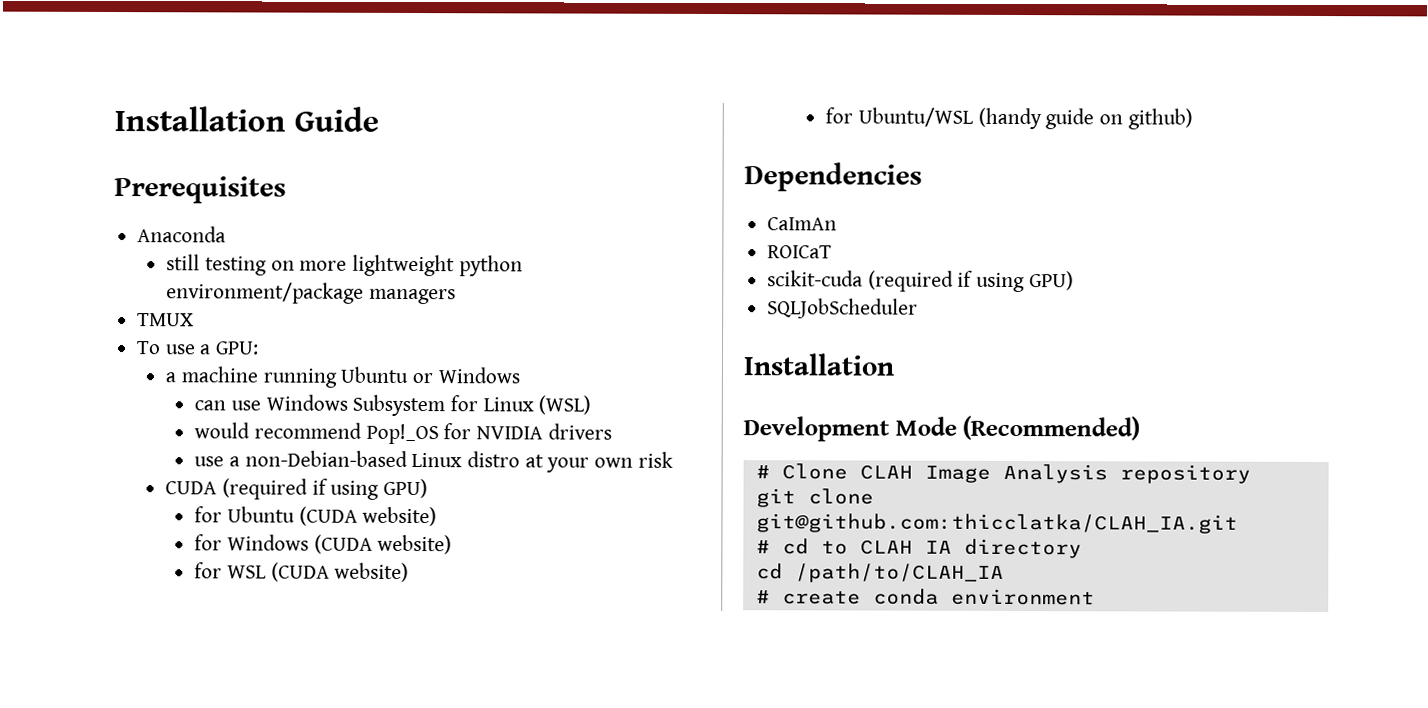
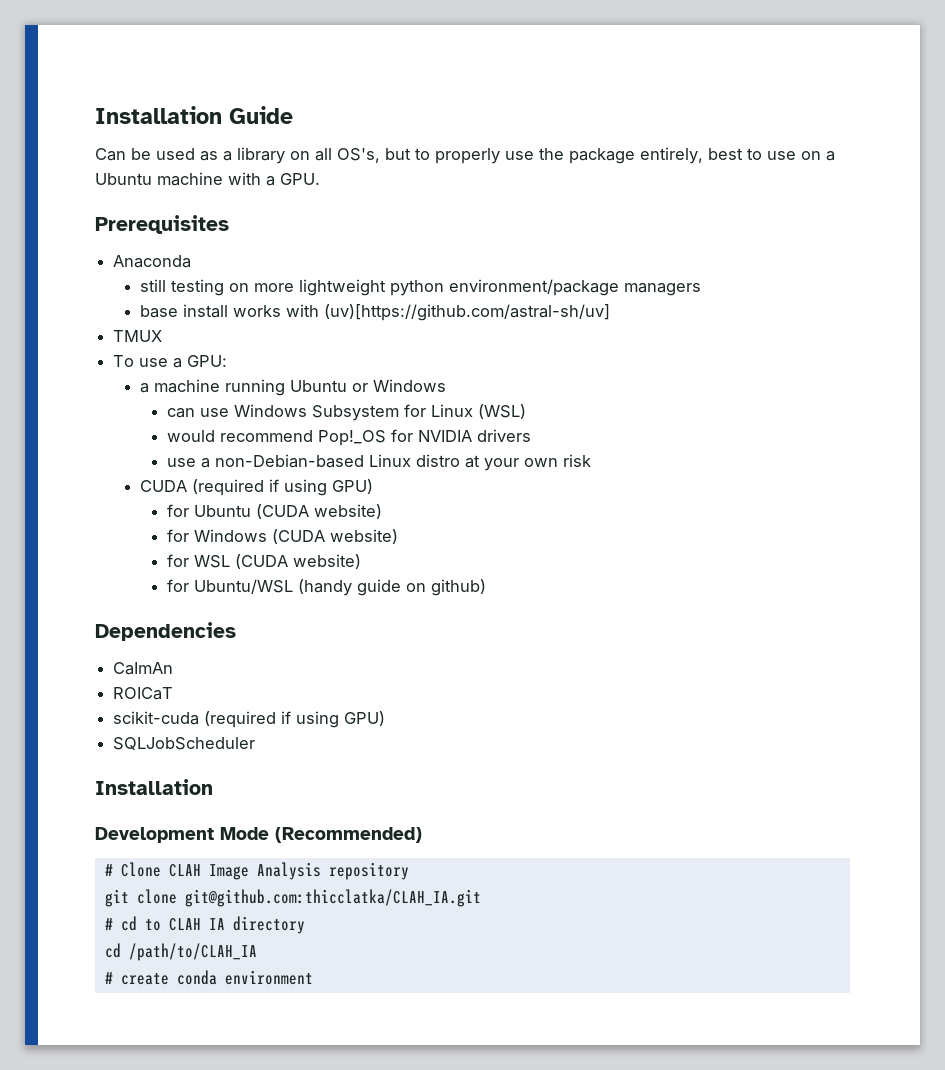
+ Can be used as a library on all OS's, but to properly use the package entirely, best to use on a Ubuntu machine with a GPU.
+ base install works with (uv)[https://github.com/astral-sh/uv]

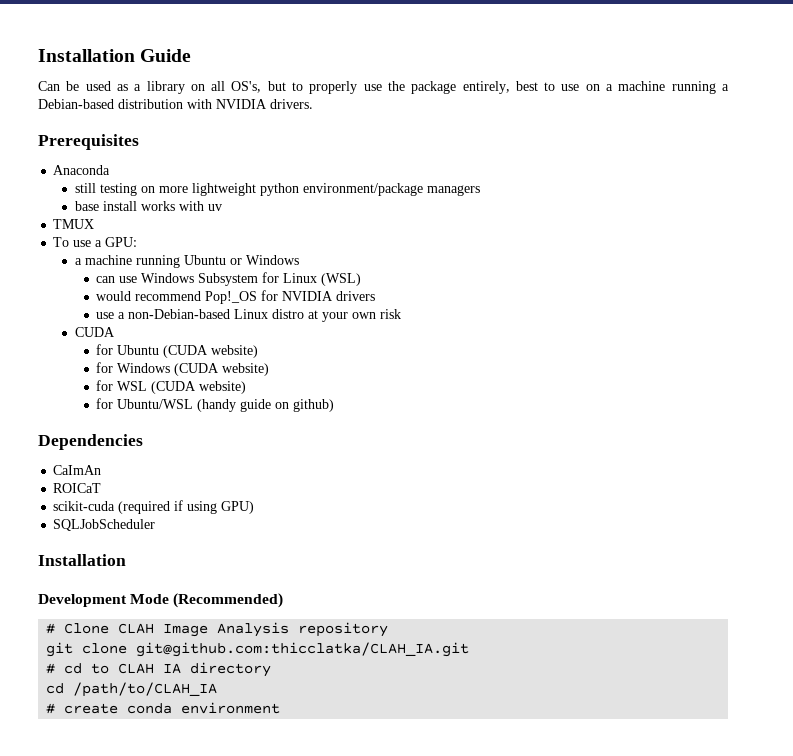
- Can be used as a library on all OS's, but to properly use the package entirely, best to use on a Ubuntu machine with a GPU.
+ Can be used as a library on all OS's, but to properly use the package entirely, best to use on a machine running a Debian-based distribution with NVIDIA drivers.
- base install works with (uv)[https://github.com/astral-sh/uv]
+ base install works with uv
- CUDA (required if using GPU)
+ CUDA

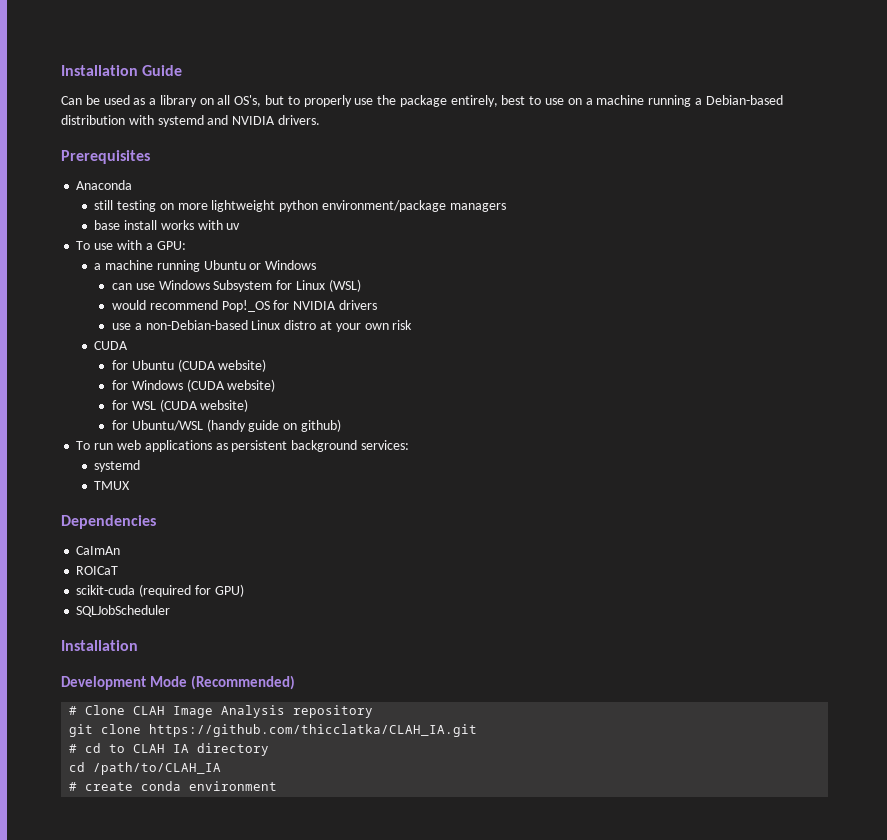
- Can be used as a library on all OS's, but to properly use the package entirely, best to use on a machine running a Debian-based distribution with NVIDIA drivers.
+ Can be used as a library on all OS's, but to properly use the package entirely, best to use on a machine running a Debian-based distribution with systemd and NVIDIA drivers.
- TMUX
- To use a GPU:
+ To use with a GPU:
+ To run web applications as persistent background services:
+ systemd
+ TMUX
- scikit-cuda (required if using GPU)
+ scikit-cuda (required for GPU)
- git clone git@github.com:thicclatka/CLAH_IA.git
+ git clone https://github.com/thicclatka/CLAH_IA.git

